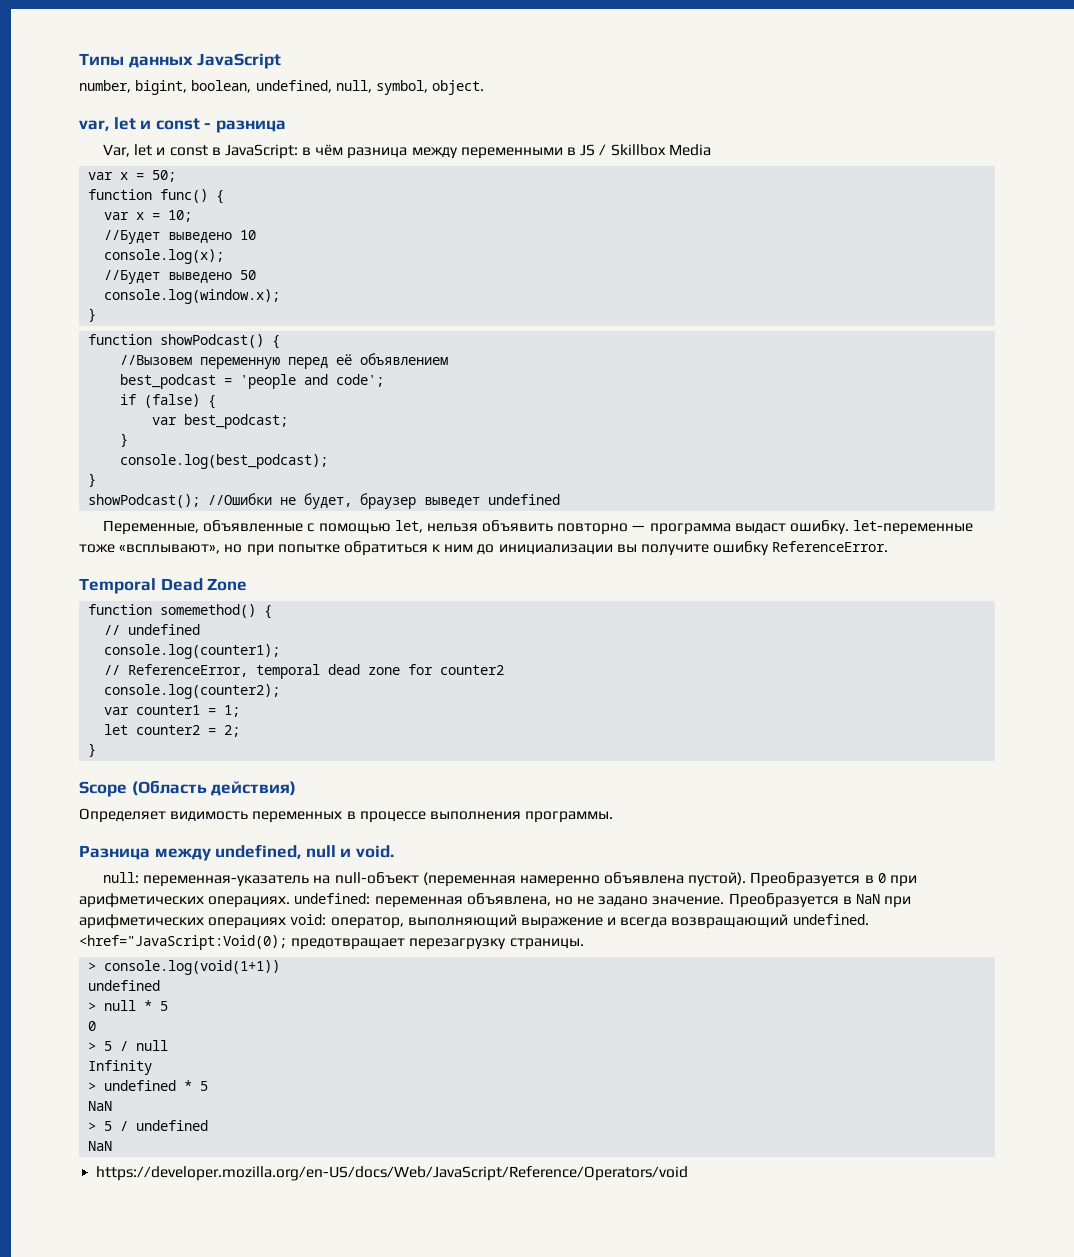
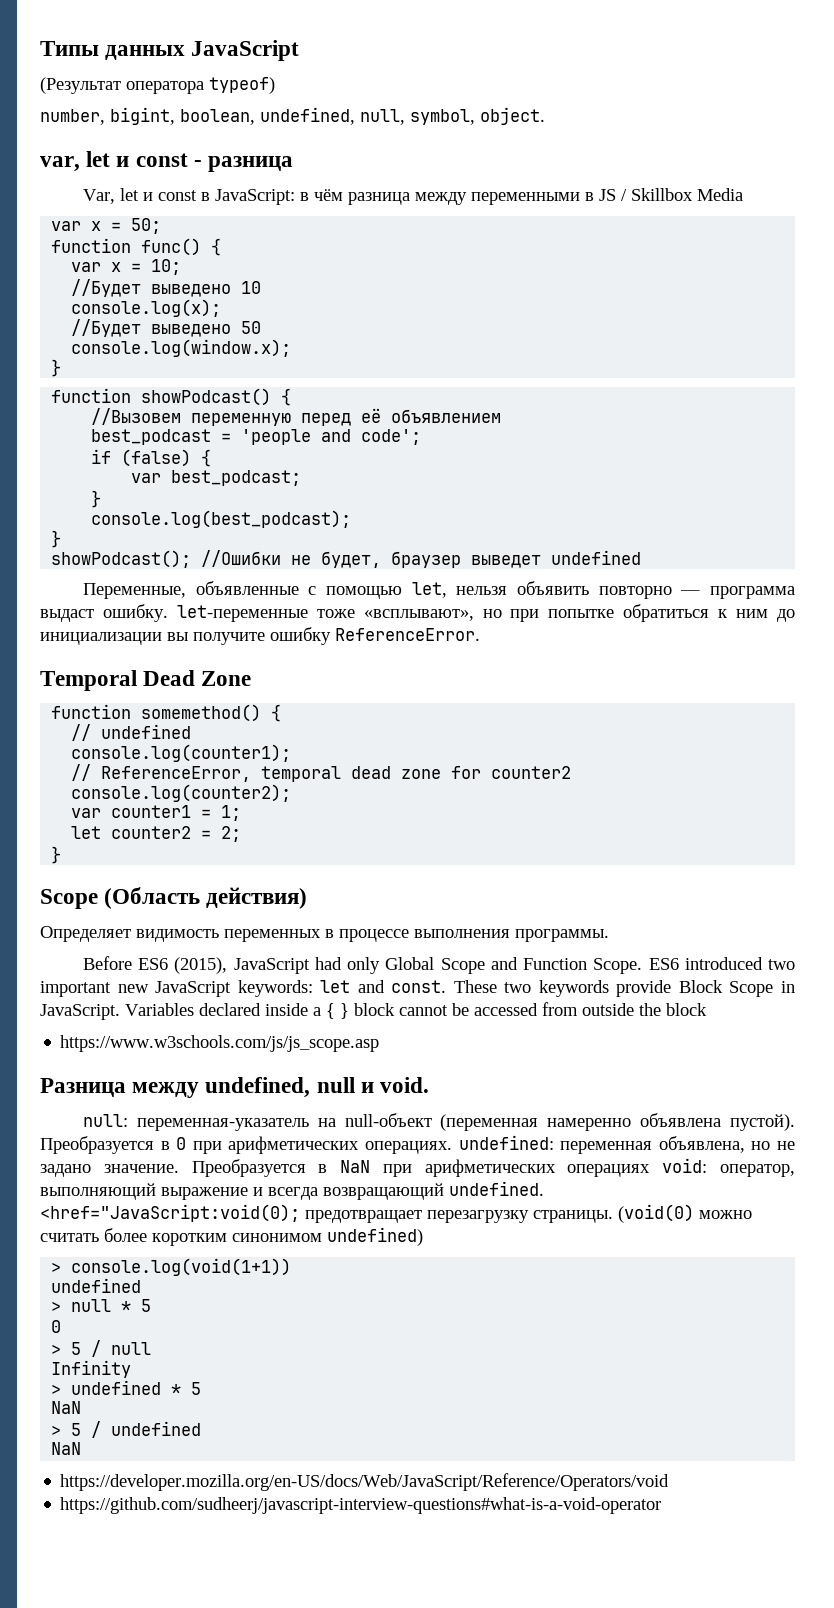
+ (Результат оператора typeof)
+ Before ES6 (2015), JavaScript had only Global Scope and Function Scope. ES6 introduced two important new JavaScript keywords: let and const. These two keywords provide Block Scope in JavaScript. Variables declared inside a { } block cannot be accessed from outside the block
+ https://www.w3schools.com/js/js_scope.asp
- <href="JavaScript:Void(0); предотвращает перезагрузку страницы.
+ <href="JavaScript:void(0); предотвращает перезагрузку страницы. (void(0) можно считать более коротким синонимом undefined)
+ https://github.com/sudheerj/javascript-interview-questions#what-is-a-void-operator

